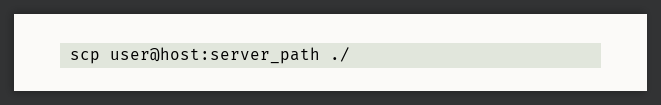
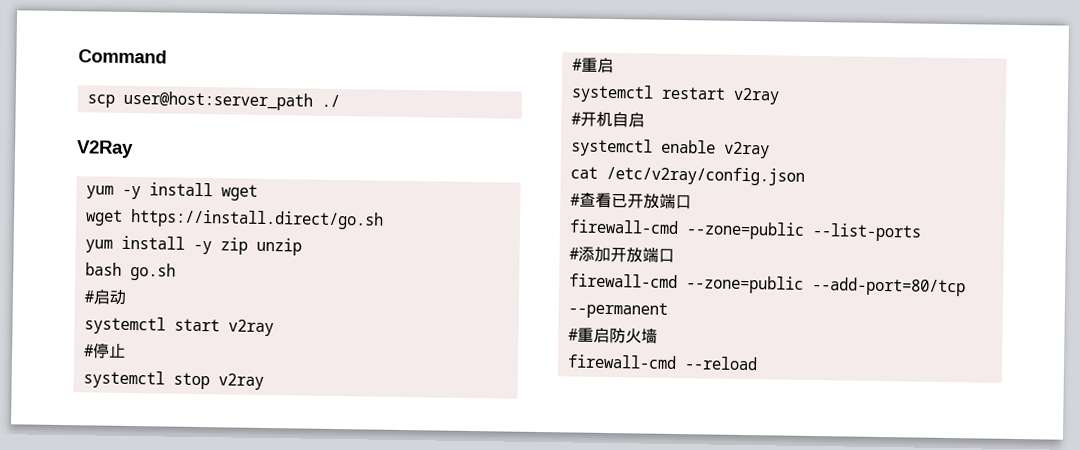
+ Command
+ V2Ray
+ yum -y install wget
+ wget https://install.direct/go.sh
+ yum install -y zip unzip
+ bash go.sh
+ #启动
+ systemctl start v2ray
+ #停止
+ systemctl stop v2ray
+ #重启
+ systemctl restart v2ray
+ #开机自启
+ systemctl enable v2ray
+ cat /etc/v2ray/config.json
+ #查看已开放端口
+ firewall-cmd --zone=public --list-ports
+ #添加开放端口
+ firewall-cmd --zone=public --add-port=80/tcp --permanent
+ #重启防火墙
+ firewall-cmd --reload

